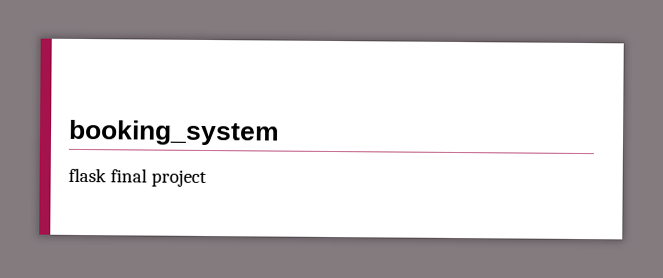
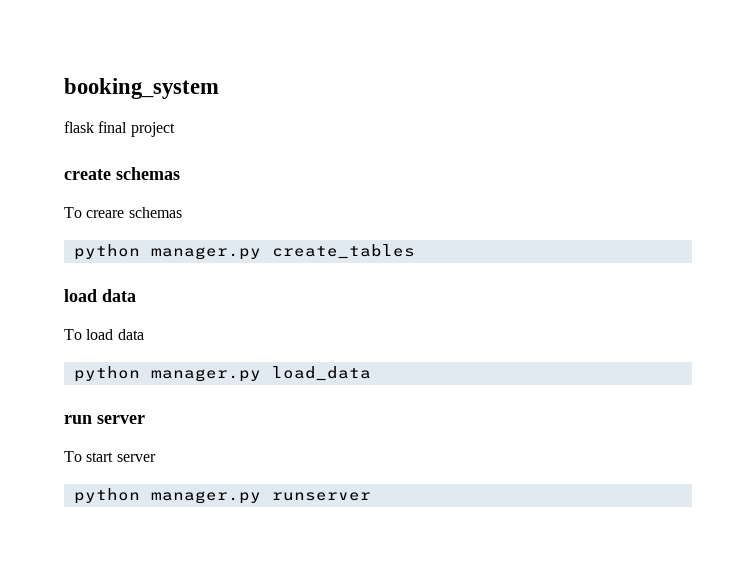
+ create schemas
+ To creare schemas
+ python manager.py create_tables
+ load data
+ To load data
+ python manager.py load_data
+ run server
+ To start server
+ python manager.py runserver

